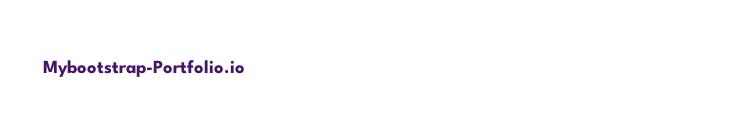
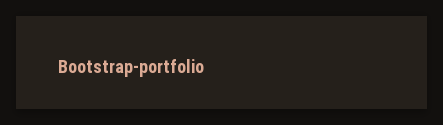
- Mybootstrap-Portfolio.io
+ Bootstrap-portfolio

